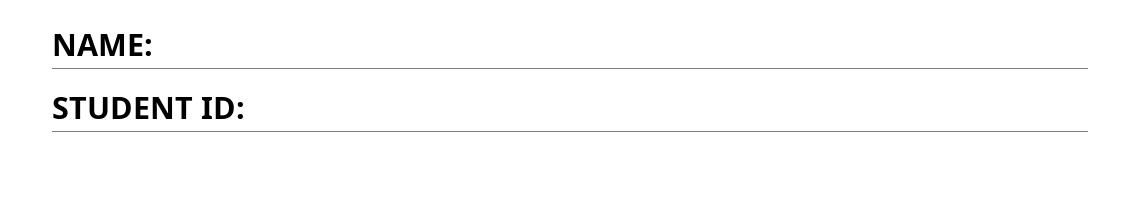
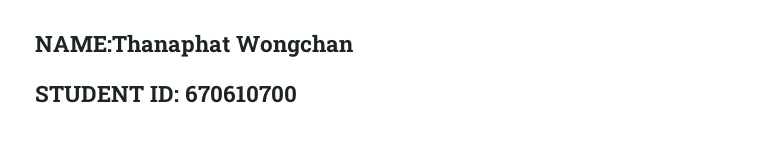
- NAME:
+ NAME:Thanaphat Wongchan
- STUDENT ID:
+ STUDENT ID: 670610700

